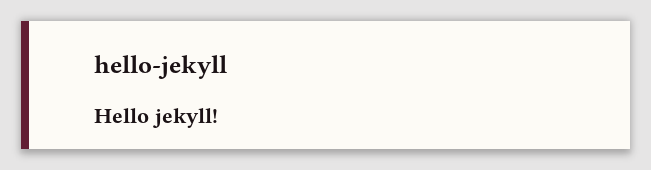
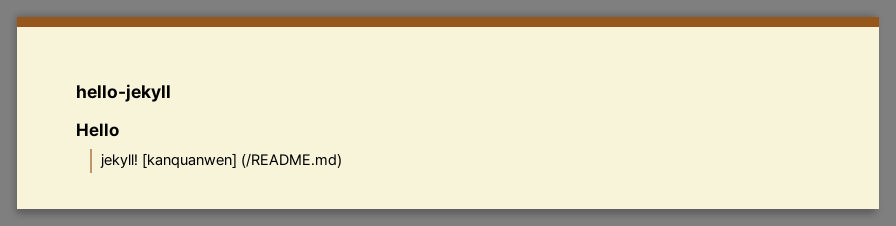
- Hello jekyll!
+ Hello
+ jekyll! [kanquanwen] (/README.md)

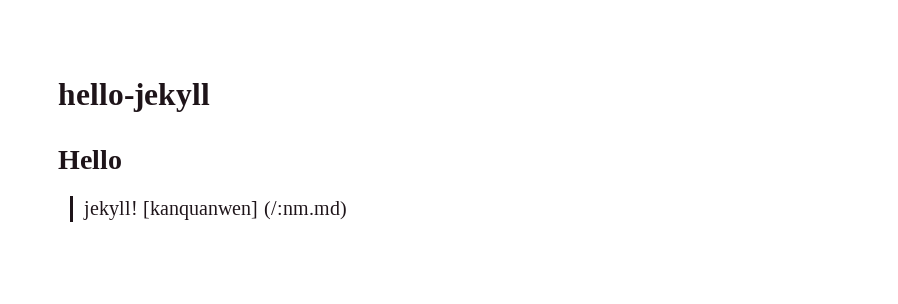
- [kanquanwen] (/README.md)
+ [kanquanwen] (/:nm.md)

